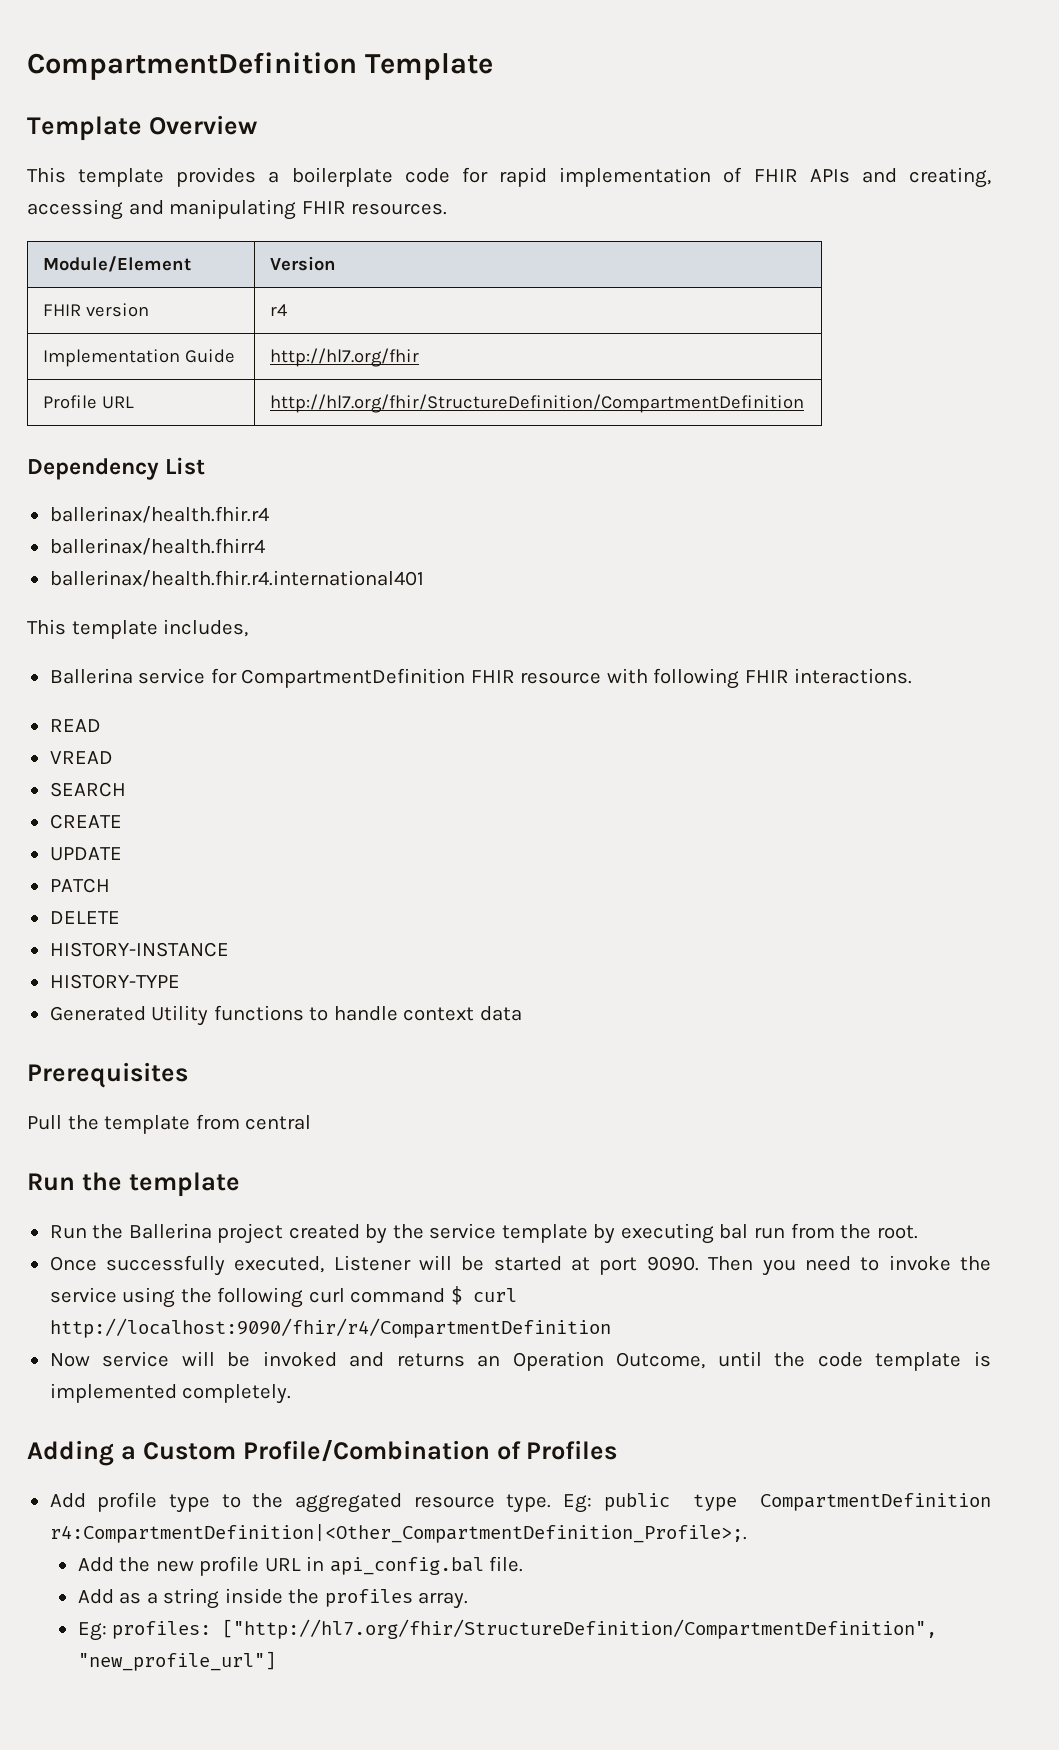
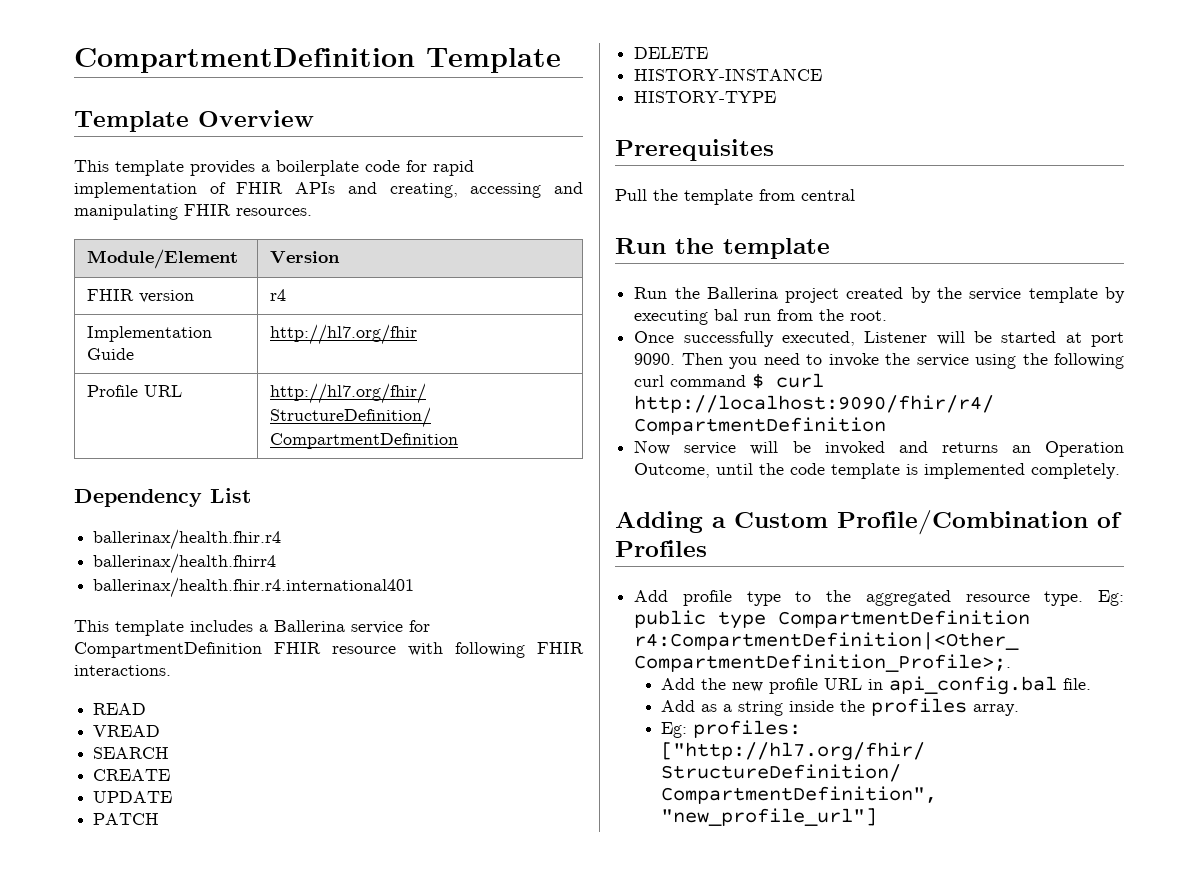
- This template includes,
- Ballerina service for CompartmentDefinition FHIR resource with following FHIR interactions.
+ This template includes a Ballerina service for CompartmentDefinition FHIR resource with following FHIR interactions.
- Generated Utility functions to handle context data

